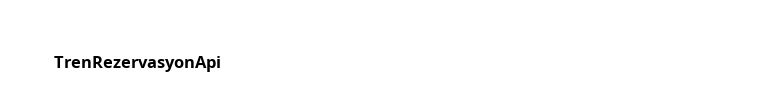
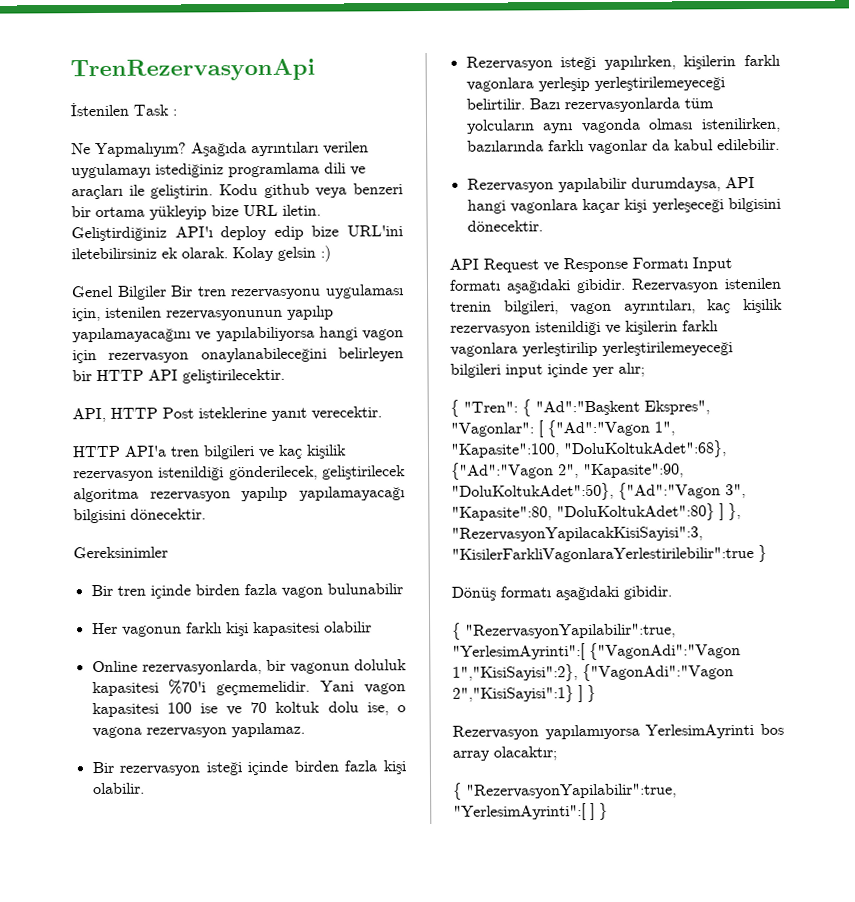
+ İstenilen Task :
+ Ne Yapmalıyım? Aşağıda ayrıntıları verilen uygulamayı istediğiniz programlama dili ve araçları ile geliştirin. Kodu github veya benzeri bir ortama yükleyip bize URL iletin. Geliştirdiğiniz API'ı deploy edip bize URL'ini iletebilirsiniz ek olarak. Kolay gelsin :)
+ Genel Bilgiler Bir tren rezervasyonu uygulaması için, istenilen rezervasyonunun yapılıp yapılamayacağını ve yapılabiliyorsa hangi vagon için rezervasyon onaylanabileceğini belirleyen bir HTTP API geliştirilecektir.
+ API, HTTP Post isteklerine yanıt verecektir.
+ HTTP API'a tren bilgileri ve kaç kişilik rezervasyon istenildiği gönderilecek, geliştirilecek algoritma rezervasyon yapılıp yapılamayacağı bilgisini dönecektir.
+ Gereksinimler
+ Bir tren içinde birden fazla vagon bulunabilir
+ Her vagonun farklı kişi kapasitesi olabilir
+ Online rezervasyonlarda, bir vagonun doluluk kapasitesi %70'i geçmemelidir. Yani vagon kapasitesi 100 ise ve 70 koltuk dolu ise, o vagona rezervasyon yapılamaz.
+ Bir rezervasyon isteği içinde birden fazla kişi olabilir.
+ Rezervasyon isteği yapılırken, kişilerin farklı vagonlara yerleşip yerleştirilemeyeceği belirtilir. Bazı rezervasyonlarda tüm yolcuların aynı vagonda olması istenilirken, bazılarında farklı vagonlar da kabul edilebilir.
+ Rezervasyon yapılabilir durumdaysa, API hangi vagonlara kaçar kişi yerleşeceği bilgisini dönecektir.
+ API Request ve Response Formatı Input formatı aşağıdaki gibidir. Rezervasyon istenilen trenin bilgileri, vagon ayrıntıları, kaç kişilik rezervasyon istenildiği ve kişilerin farklı vagonlara yerleştirilip yerleştirilemeyeceği bilgileri input içinde yer alır;
+ { "Tren": { "Ad":"Başkent Ekspres", "Vagonlar": [ {"Ad":"Vagon 1", "Kapasite":100, "DoluKoltukAdet":68}, {"Ad":"Vagon 2", "Kapasite":90, "DoluKoltukAdet":50}, {"Ad":"Vagon 3", "Kapasite":80, "DoluKoltukAdet":80} ] }, "RezervasyonYapilacakKisiSayisi":3, "KisilerFarkliVagonlaraYerlestirilebilir":true }
+ Dönüş formatı aşağıdaki gibidir.
+ { "RezervasyonYapilabilir":true, "YerlesimAyrinti":[ {"VagonAdi":"Vagon 1","KisiSayisi":2}, {"VagonAdi":"Vagon 2","KisiSayisi":1} ] }
+ Rezervasyon yapılamıyorsa YerlesimAyrinti bos array olacaktır;
+ { "RezervasyonYapilabilir":true, "YerlesimAyrinti":[ ] }

